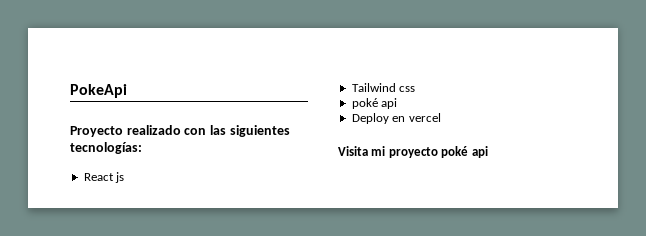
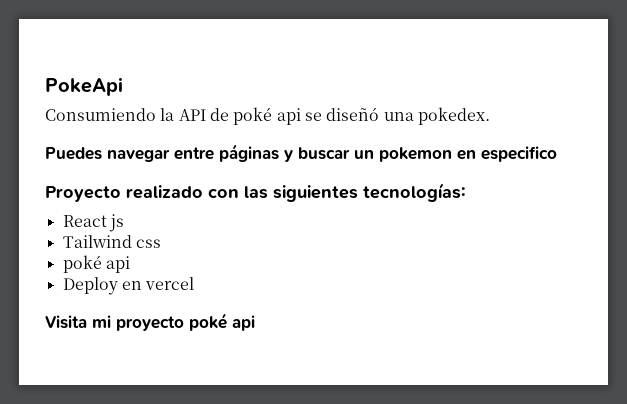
+ Consumiendo la API de poké api se diseñó una pokedex.
+ Puedes navegar entre páginas y buscar un pokemon en especifico

